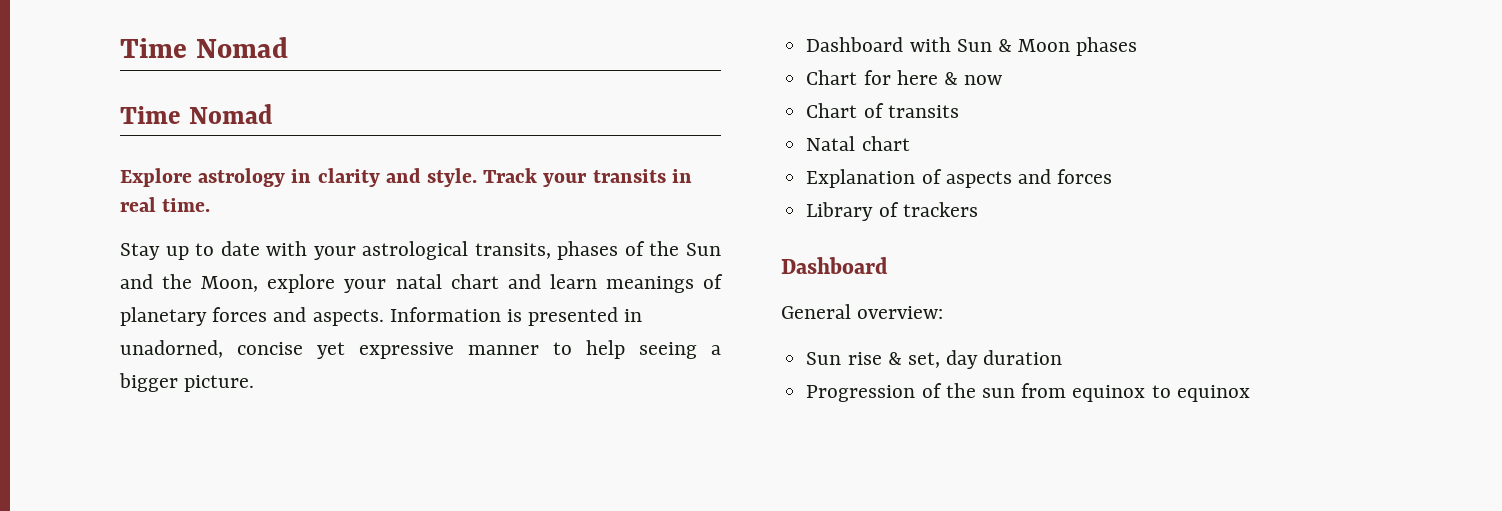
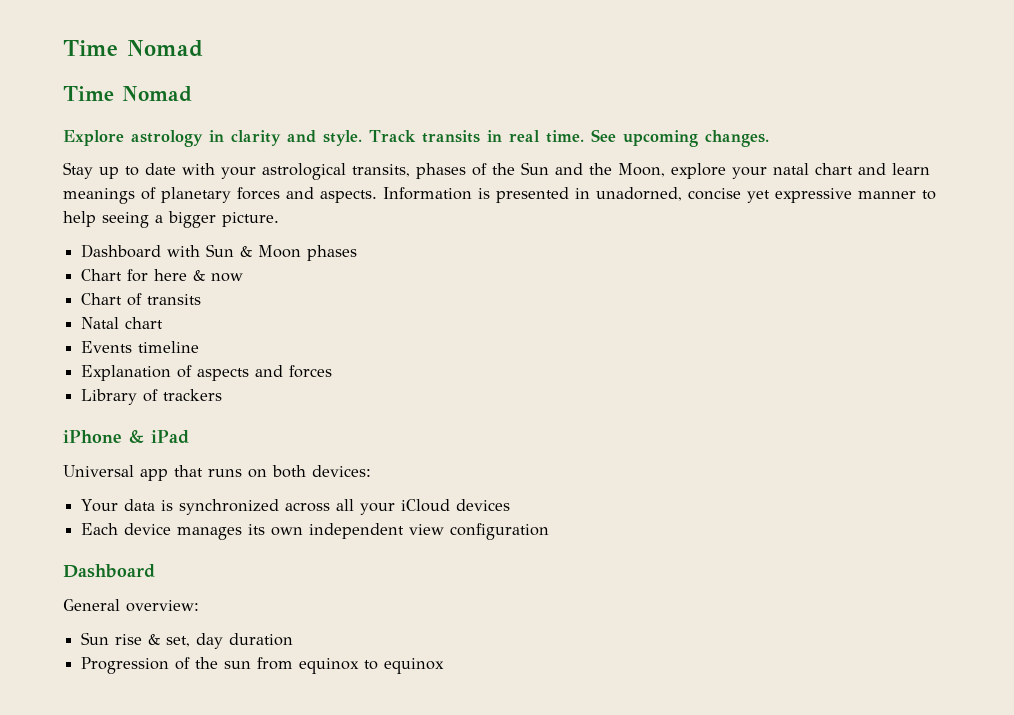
- Track your transits in real time.
+ Track transits in real time. See upcoming changes.
+ Events timeline
+ iPhone & iPad
+ Universal app that runs on both devices:
+ Your data is synchronized across all your iCloud devices
+ Each device manages its own independent view configuration

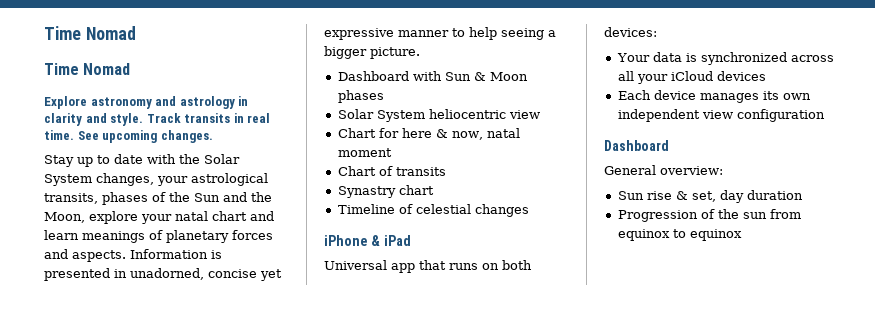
- Explore astrology in clarity and style.
+ Explore astronomy and astrology in clarity and style.
- Stay up to date with your astrological transits, phases of the Sun and the Moon, explore your natal chart and learn meanings of planetary forces and aspects.
+ Stay up to date with the Solar System changes, your astrological transits, phases of the Sun and the Moon, explore your natal chart and learn meanings of planetary forces and aspects.
+ Solar System heliocentric view
- Chart for here & now
+ Chart for here & now, natal moment
- Natal chart
+ Synastry chart
- Events timeline
- Explanation of aspects and forces
- Library of trackers
+ Timeline of celestial changes

